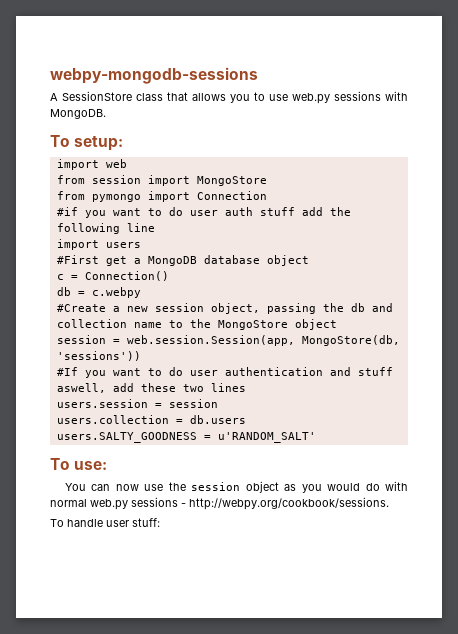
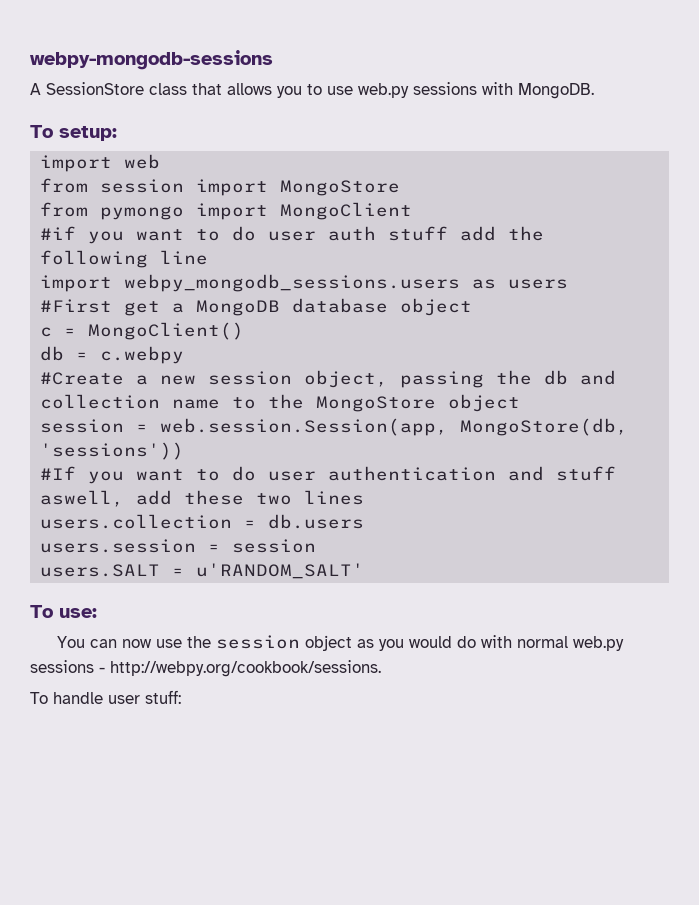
- from pymongo import Connection
+ from pymongo import MongoClient
- import users
+ import webpy_mongodb_sessions.users as users
- c = Connection()
+ c = MongoClient()
+ users.collection = db.users
- users.collection = db.users
- users.SALTY_GOODNESS = u'RANDOM_SALT'
+ users.SALT = u'RANDOM_SALT'

